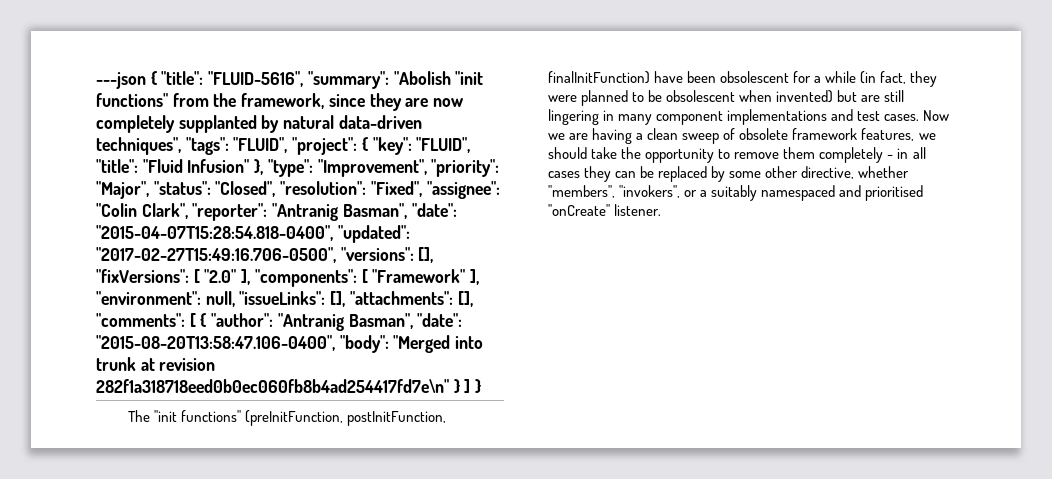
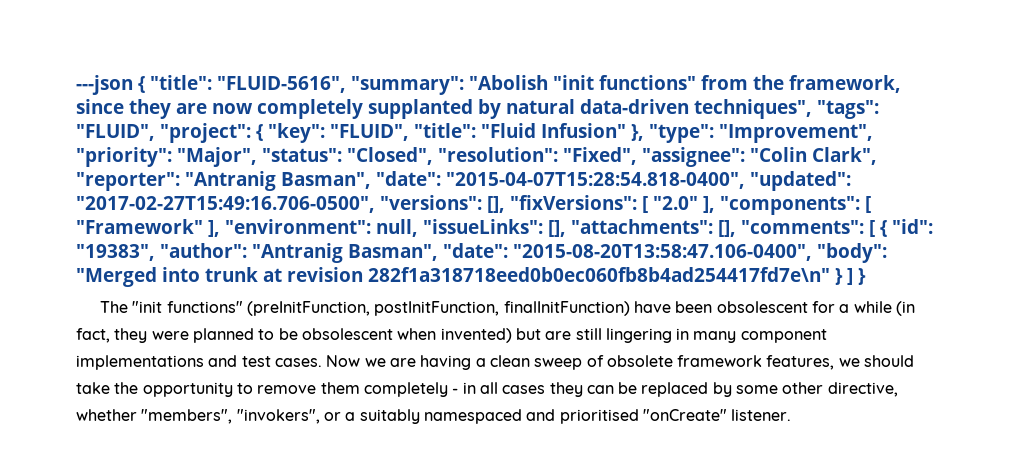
- [ { "author":
+ [ { "id": "19383", "author":

